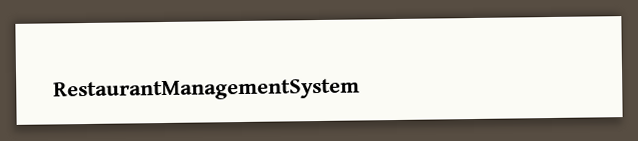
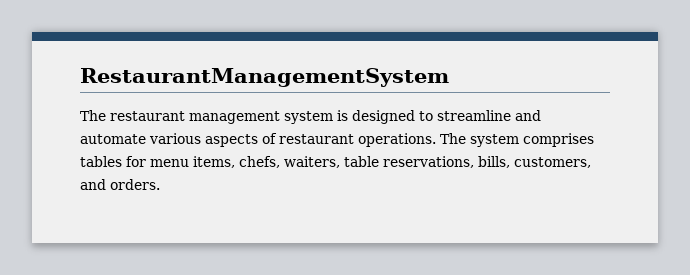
+ The restaurant management system is designed to streamline and automate various aspects of restaurant operations. The system comprises tables for menu items, chefs, waiters, table reservations, bills, customers, and orders.

